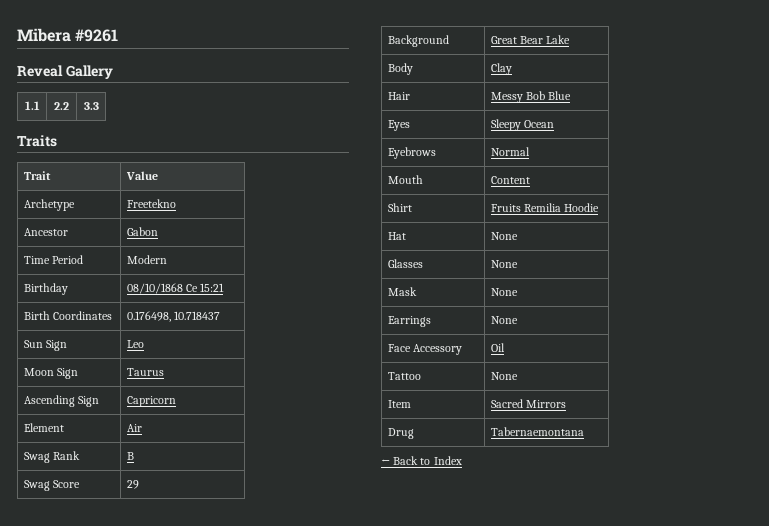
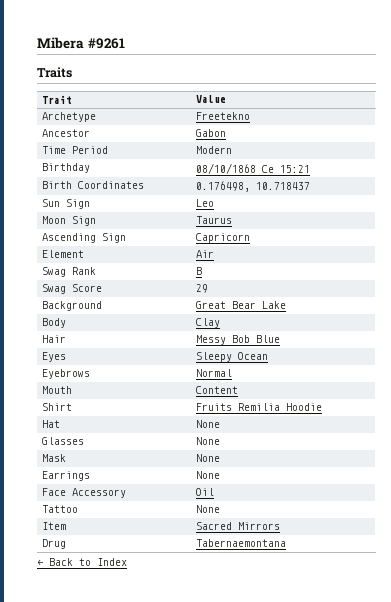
- Reveal Gallery
- 1.1 | 2.2 | 3.3

